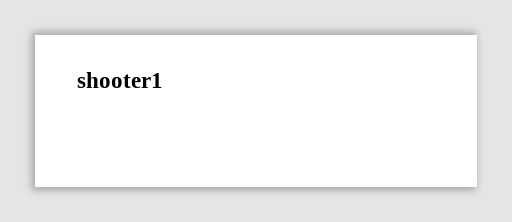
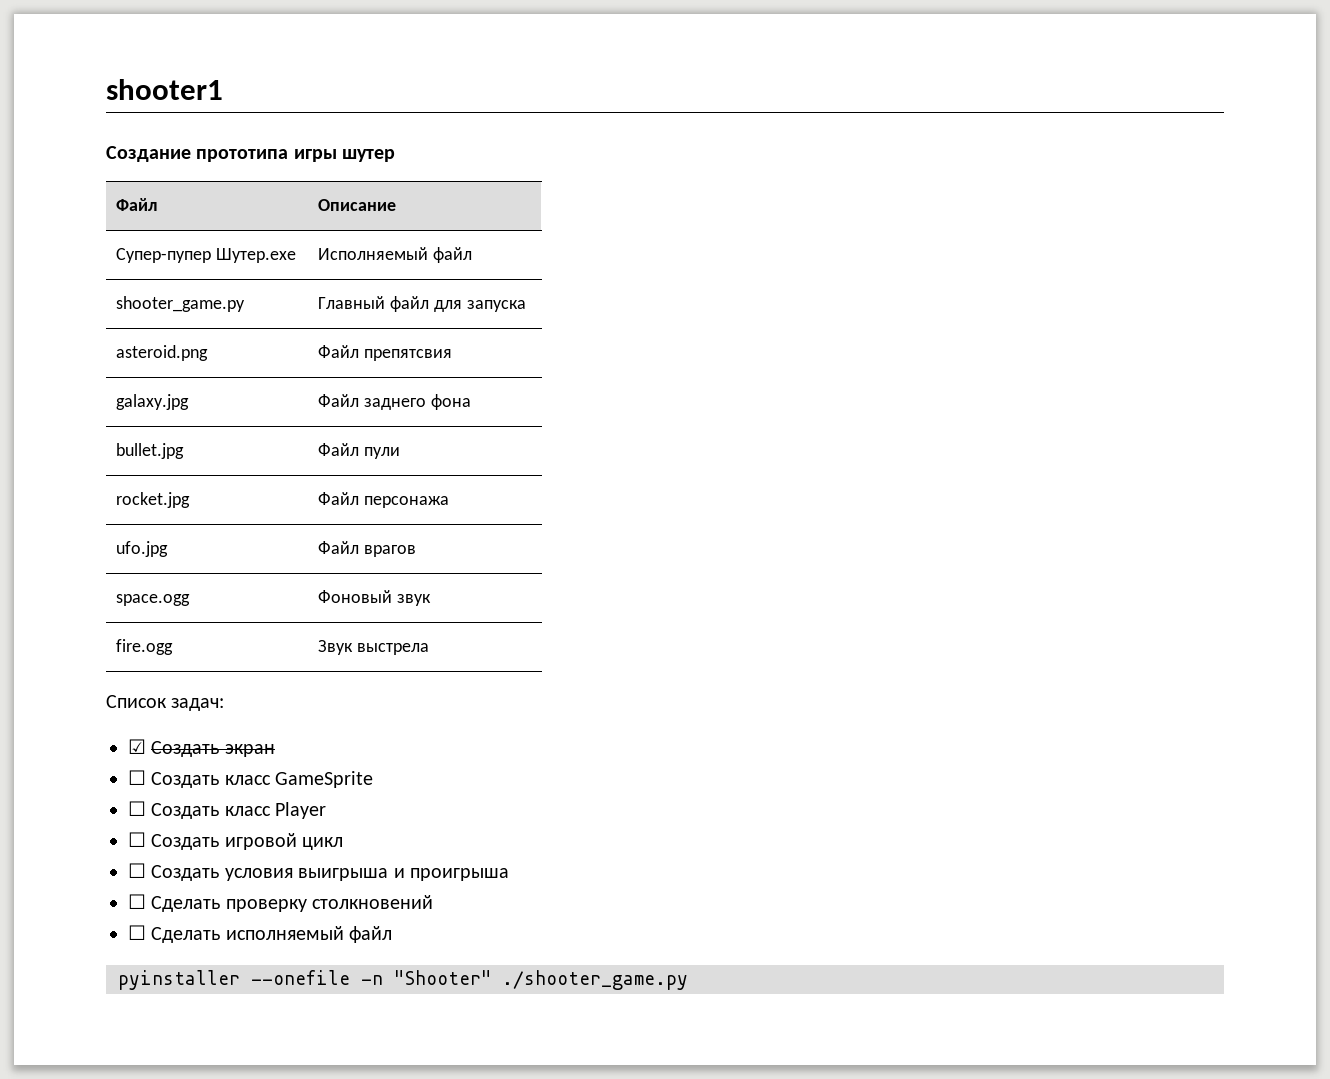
+ Создание прототипа игры шутер
+ Файл | Описание
+ Супер-пупер Шутер.exe | Исполняемый файл
+ shooter_game.py | Главный файл для запуска
+ asteroid.png | Файл препятсвия
+ galaxy.jpg | Файл заднего фона
+ bullet.jpg | Файл пули
+ rocket.jpg | Файл персонажа
+ ufo.jpg | Файл врагов
+ space.ogg | Фоновый звук
+ fire.ogg | Звук выстрела
+ Список задач:
+ ☑ Создать экран
+ ☐ Создать класс GameSprite
+ ☐ Создать класс Player
+ ☐ Создать игровой цикл
+ ☐ Создать условия выигрыша и проигрыша
+ ☐ Сделать проверку столкновений
+ ☐ Сделать исполняемый файл
+ pyinstaller --onefile -n "Shooter" ./shooter_game.py

